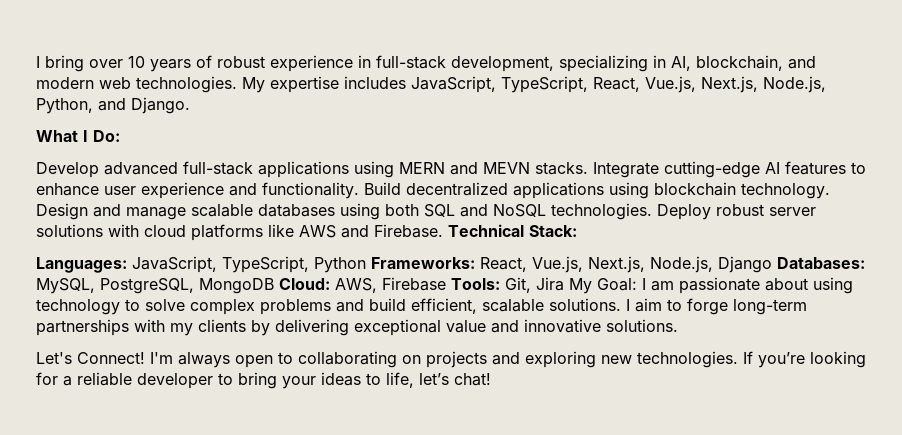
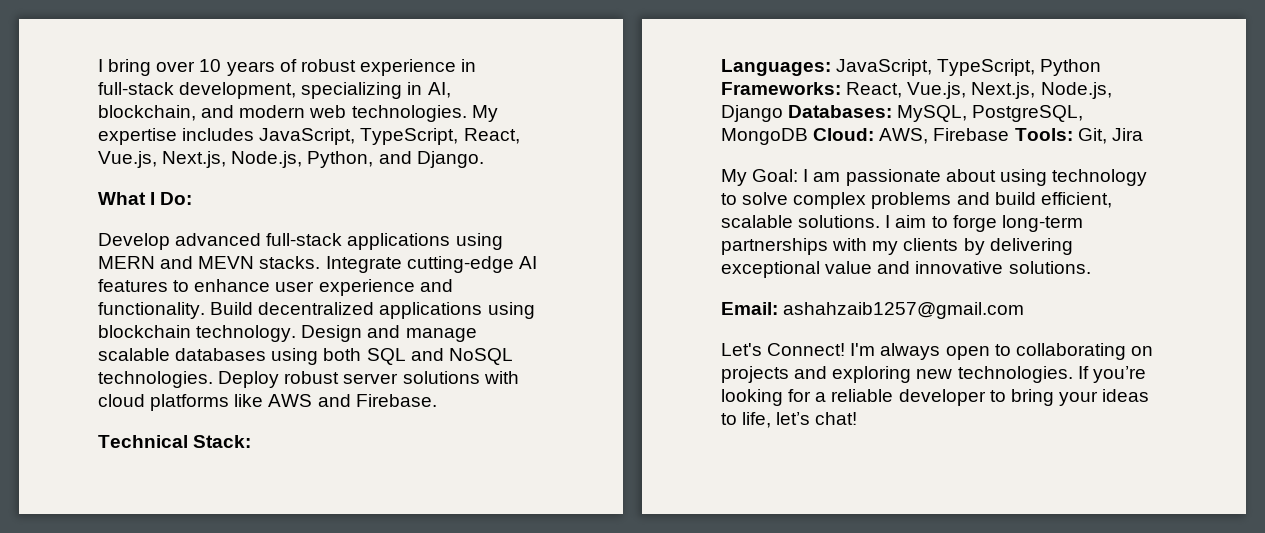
- Deploy robust server solutions with cloud platforms like AWS and Firebase. Technical Stack:
+ Deploy robust server solutions with cloud platforms like AWS and Firebase.
+ Technical Stack:
- Languages: JavaScript, TypeScript, Python Frameworks: React, Vue.js, Next.js, Node.js, Django Databases: MySQL, PostgreSQL, MongoDB Cloud: AWS, Firebase Tools: Git, Jira My Goal: I am passionate about using technology to solve complex problems and build efficient, scalable solutions.
+ Languages: JavaScript, TypeScript, Python Frameworks: React, Vue.js, Next.js, Node.js, Django Databases: MySQL, PostgreSQL, MongoDB Cloud: AWS, Firebase Tools: Git, Jira
+ My Goal: I am passionate about using technology to solve complex problems and build efficient, scalable solutions.
+ Email: ashahzaib1257@gmail.com

